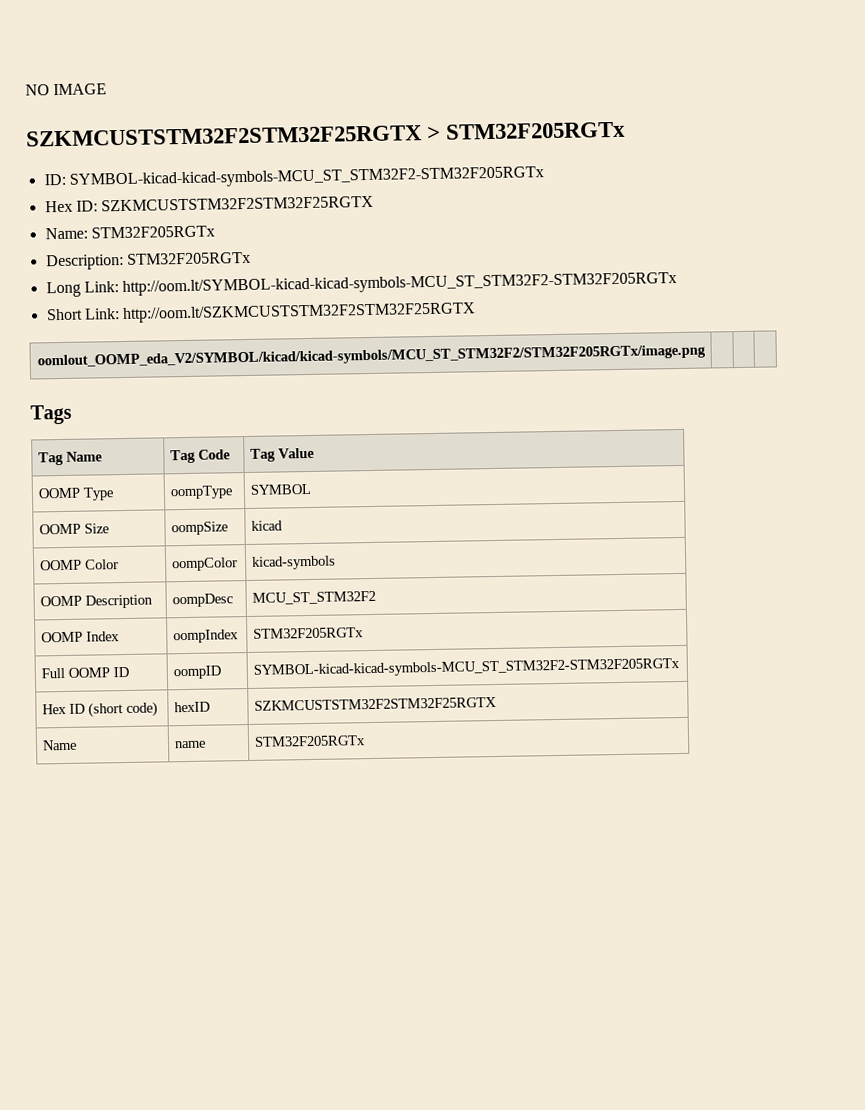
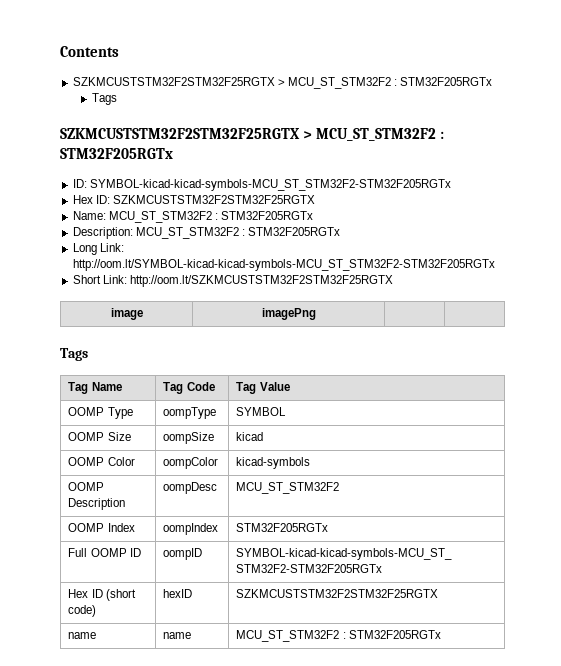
- NO IMAGE
- SZKMCUSTSTM32F2STM32F25RGTX > STM32F205RGTx
+ Contents
+ SZKMCUSTSTM32F2STM32F25RGTX > MCU_ST_STM32F2 : STM32F205RGTx
+ Tags
+ SZKMCUSTSTM32F2STM32F25RGTX > MCU_ST_STM32F2 : STM32F205RGTx
- Name: STM32F205RGTx
+ Name: MCU_ST_STM32F2 : STM32F205RGTx
- Description: STM32F205RGTx
+ Description: MCU_ST_STM32F2 : STM32F205RGTx
- oomlout_OOMP_eda_V2/SYMBOL/kicad/kicad-symbols/MCU_ST_STM32F2/STM32F205RGTx/image.png | | |
+ image | imagePng | |
- Name | name | STM32F205RGTx
+ name | name | MCU_ST_STM32F2 : STM32F205RGTx

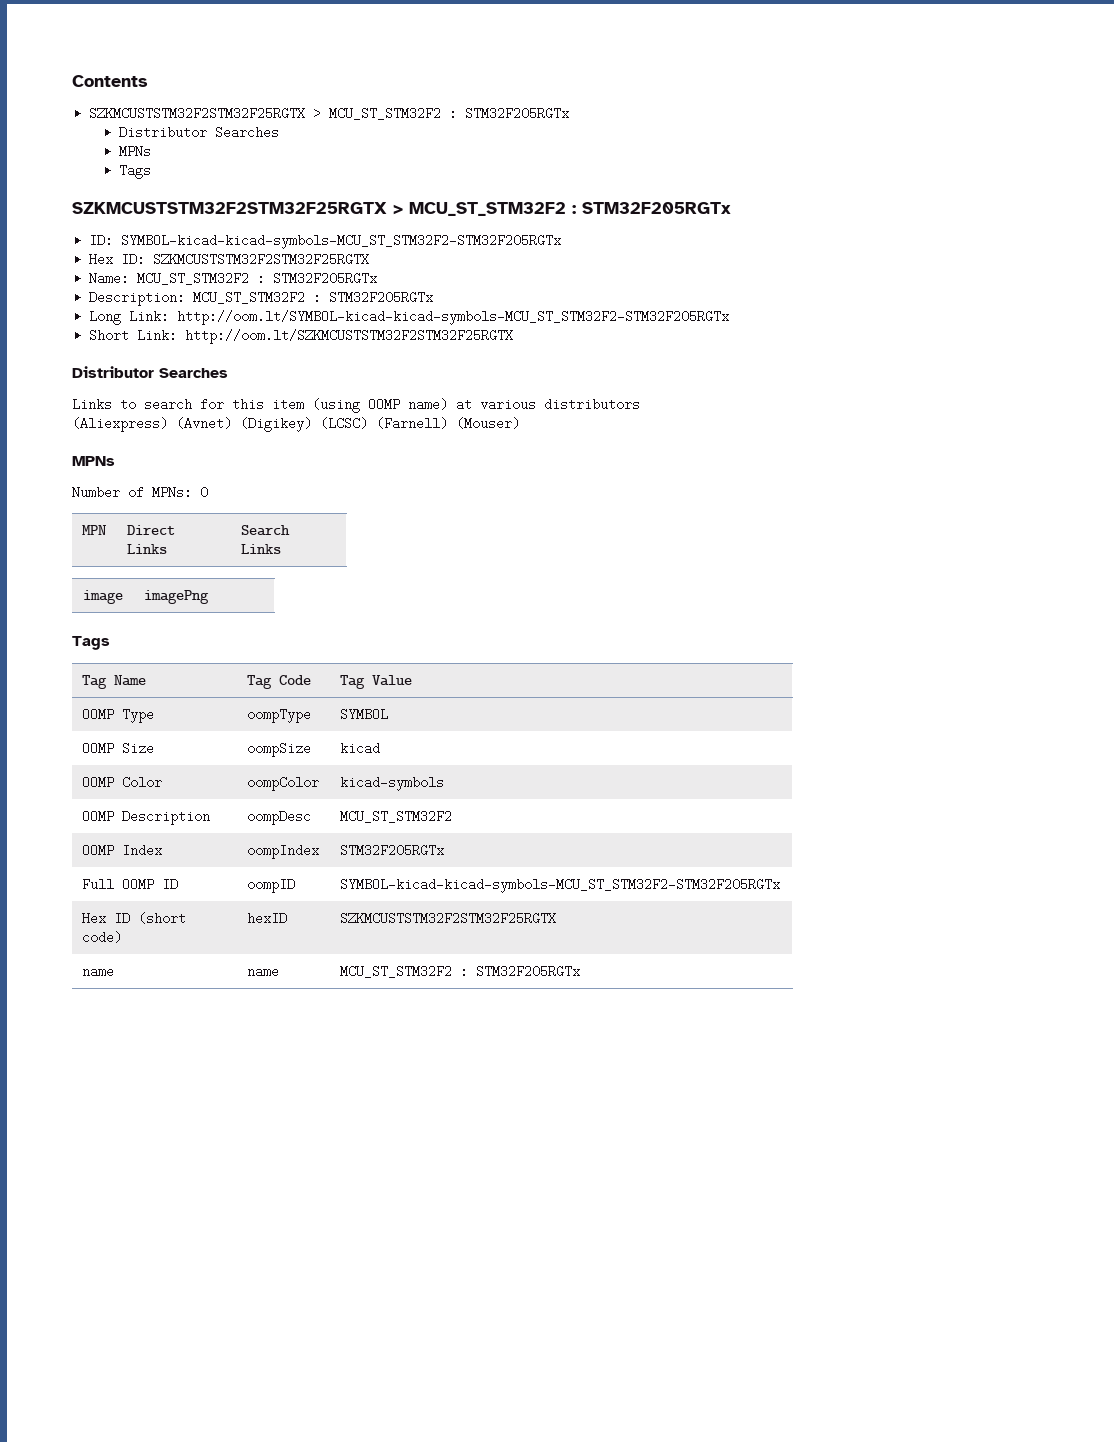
  Contents
  SZKMCUSTSTM32F2STM32F25RGTX > MCU_ST_STM32F2 : STM32F205RGTx
+ Distributor Searches
+ MPNs
  Short Link: http://oom.lt/SZKMCUSTSTM32F2STM32F25RGTX
+ Distributor Searches
+ Links to search for this item (using OOMP name) at various distributors
+ (Aliexpress) (Avnet) (Digikey) (LCSC) (Farnell) (Mouser)
+ MPNs
+ Number of MPNs: 0
+ MPN | Direct Links | Search Links

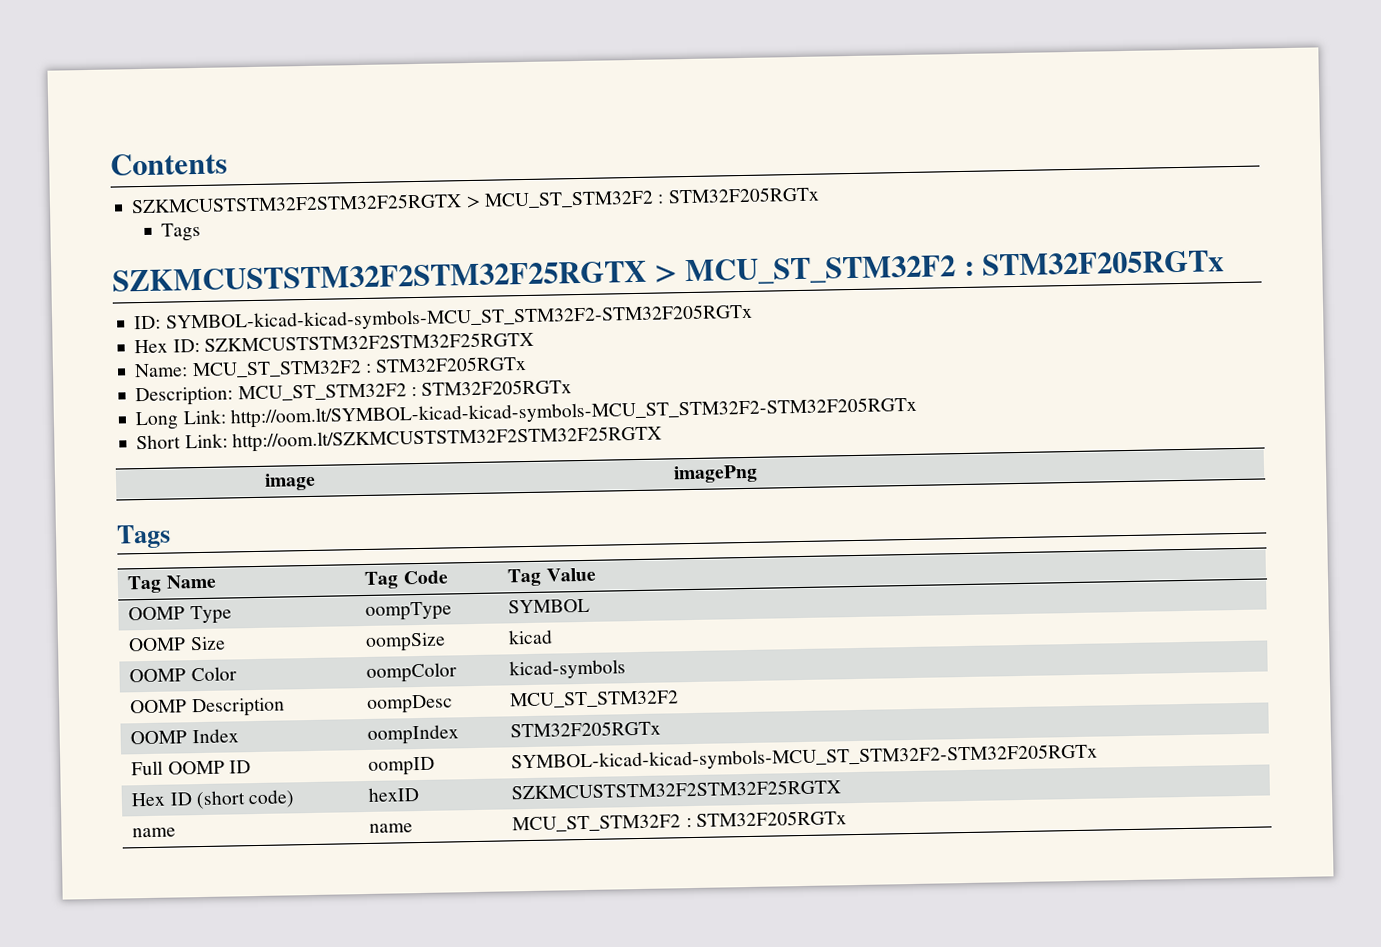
  Contents
  SZKMCUSTSTM32F2STM32F25RGTX > MCU_ST_STM32F2 : STM32F205RGTx
- Distributor Searches
- MPNs
  Short Link: http://oom.lt/SZKMCUSTSTM32F2STM32F25RGTX
- Distributor Searches
- Links to search for this item (using OOMP name) at various distributors
- (Aliexpress) (Avnet) (Digikey) (LCSC) (Farnell) (Mouser)
- MPNs
- Number of MPNs: 0
- MPN | Direct Links | Search Links

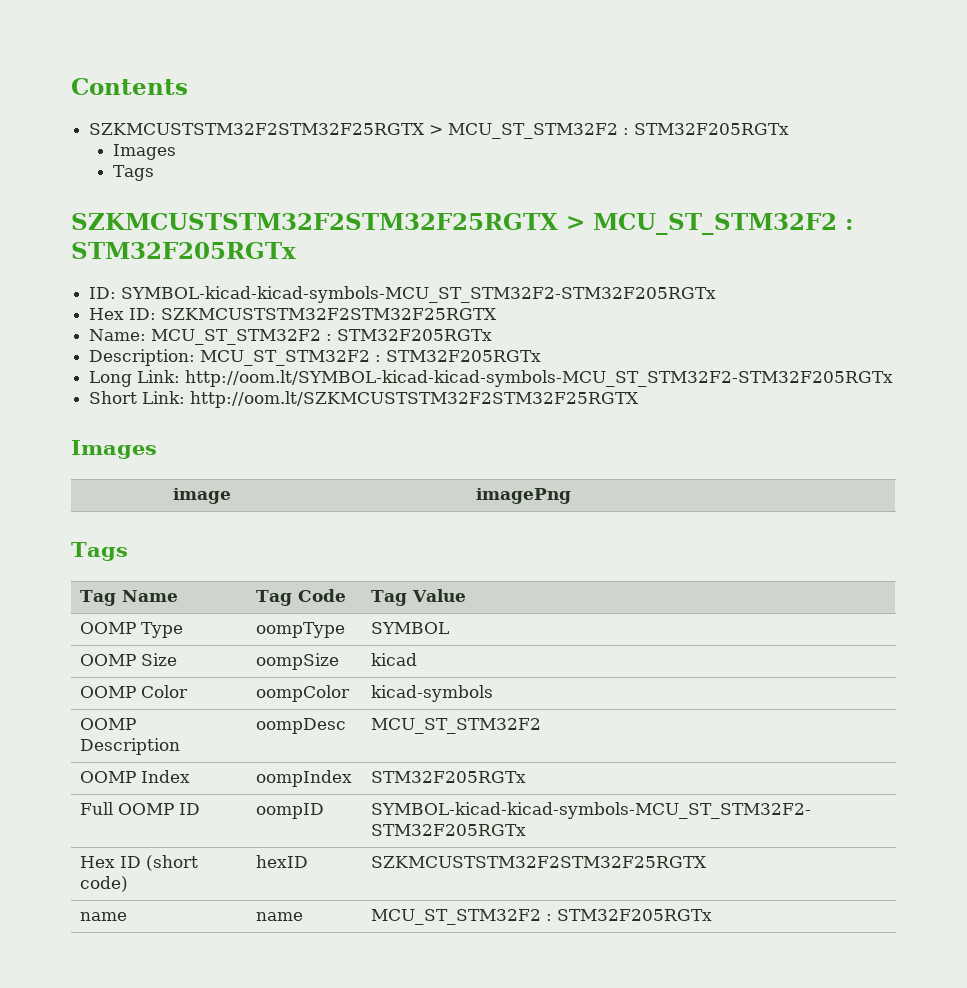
  Contents
  SZKMCUSTSTM32F2STM32F25RGTX > MCU_ST_STM32F2 : STM32F205RGTx
+ Images
  Short Link: http://oom.lt/SZKMCUSTSTM32F2STM32F25RGTX
+ Images

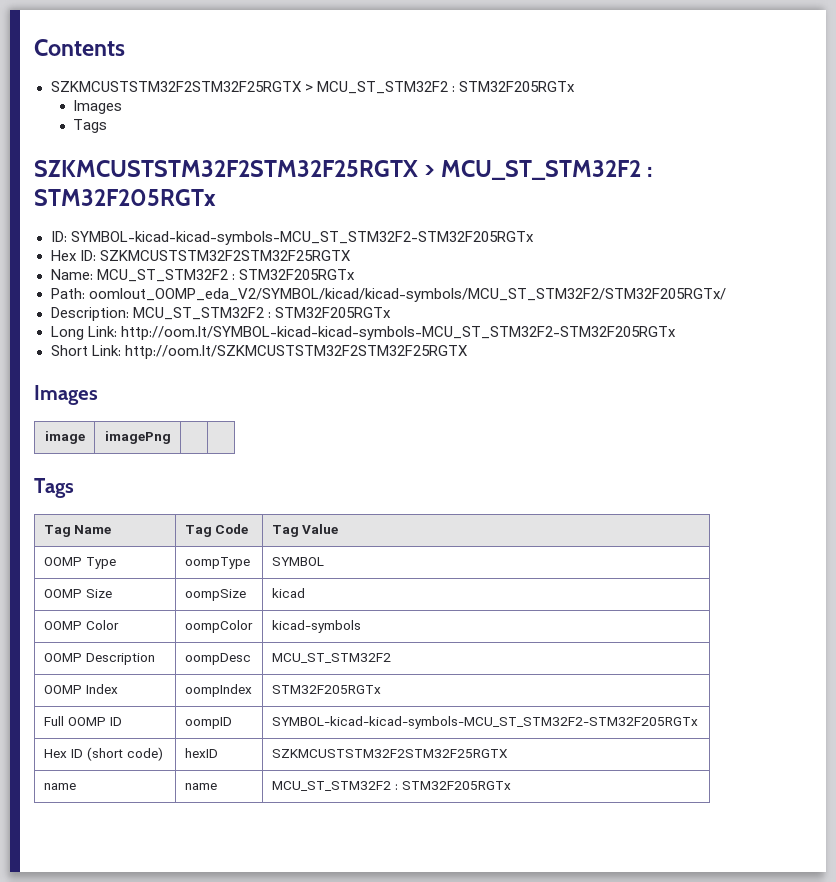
+ Path: oomlout_OOMP_eda_V2/SYMBOL/kicad/kicad-symbols/MCU_ST_STM32F2/STM32F205RGTx/

